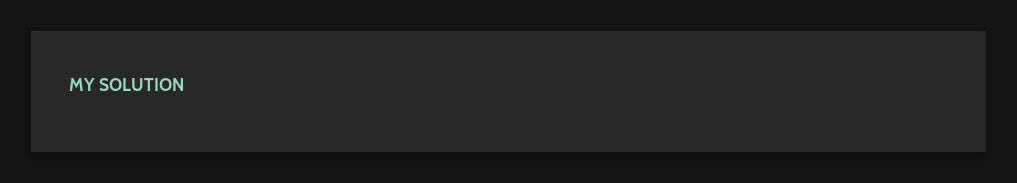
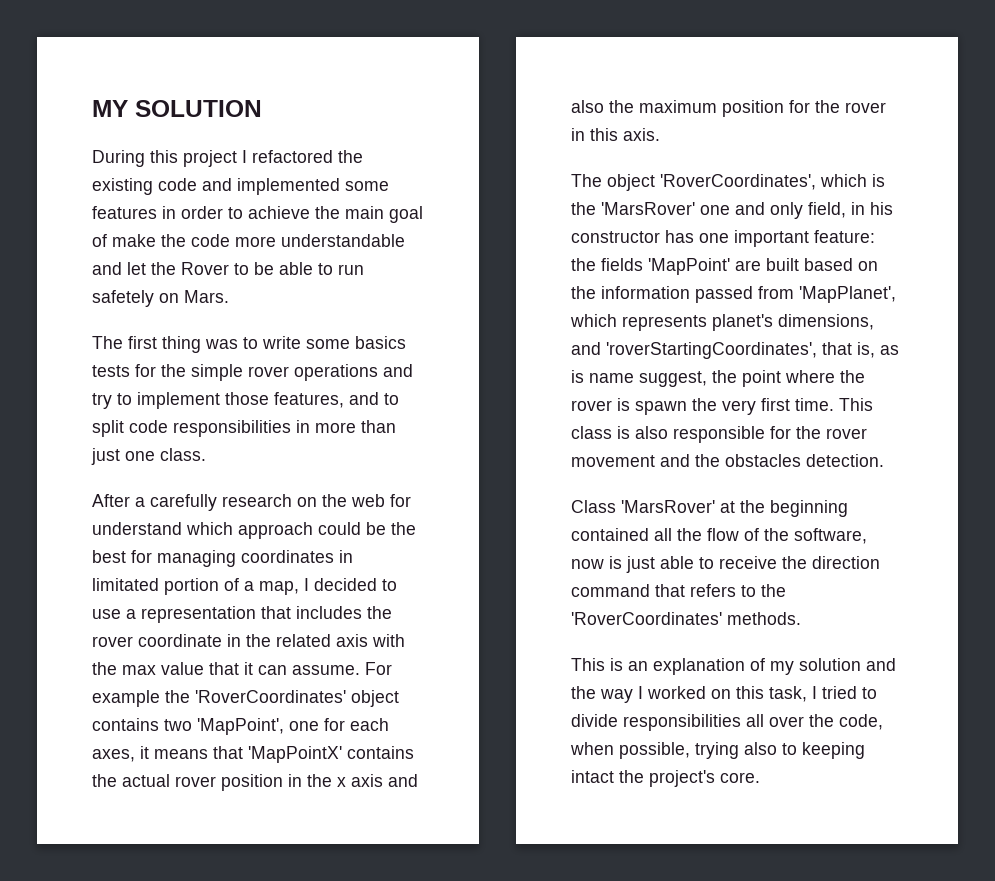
+ During this project I refactored the existing code and implemented some features in order to achieve the main goal of make the code more understandable and let the Rover to be able to run safetely on Mars.
+ The first thing was to write some basics tests for the simple rover operations and try to implement those features, and to split code responsibilities in more than just one class.
+ After a carefully research on the web for understand which approach could be the best for managing coordinates in limitated portion of a map, I decided to use a representation that includes the rover coordinate in the related axis with the max value that it can assume. For example the 'RoverCoordinates' object contains two 'MapPoint', one for each axes, it means that 'MapPointX' contains the actual rover position in the x axis and also the maximum position for the rover in this axis.
+ The object 'RoverCoordinates', which is the 'MarsRover' one and only field, in his constructor has one important feature: the fields 'MapPoint' are built based on the information passed from 'MapPlanet', which represents planet's dimensions, and 'roverStartingCoordinates', that is, as is name suggest, the point where the rover is spawn the very first time. This class is also responsible for the rover movement and the obstacles detection.
+ Class 'MarsRover' at the beginning contained all the flow of the software, now is just able to receive the direction command that refers to the 'RoverCoordinates' methods.
+ This is an explanation of my solution and the way I worked on this task, I tried to divide responsibilities all over the code, when possible, trying also to keeping intact the project's core.

